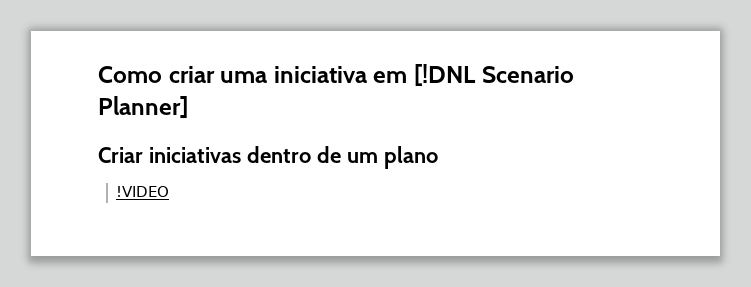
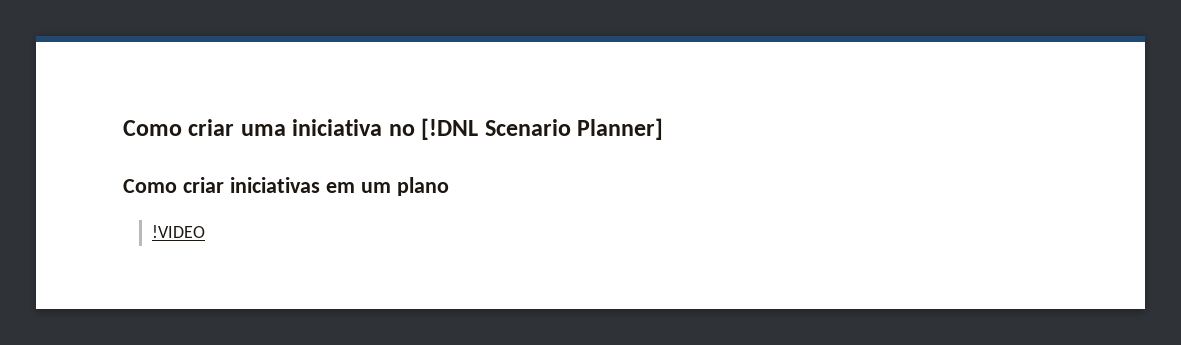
- Como criar uma iniciativa em [!DNL Scenario Planner]
+ Como criar uma iniciativa no [!DNL Scenario Planner]
- Criar iniciativas dentro de um plano
+ Como criar iniciativas em um plano

